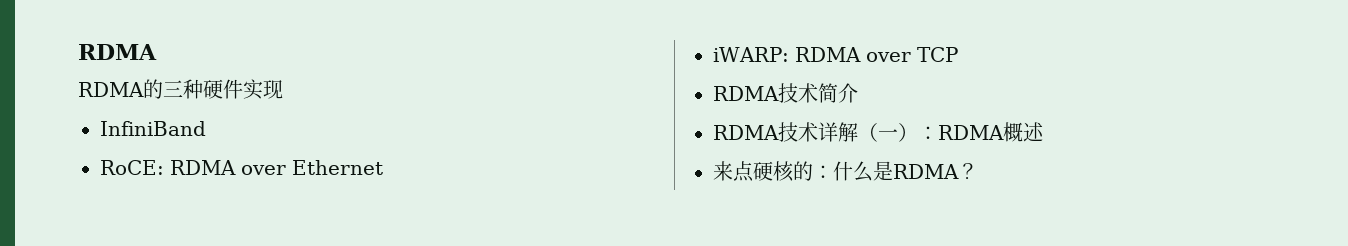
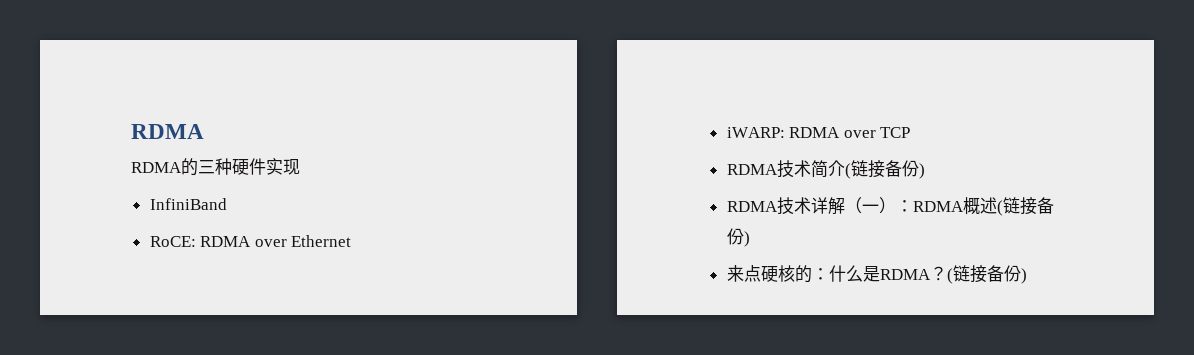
- RDMA技术简介
+ RDMA技术简介(链接备份)
- RDMA技术详解（一）：RDMA概述
+ RDMA技术详解（一）：RDMA概述(链接备份)
- 来点硬核的：什么是RDMA？
+ 来点硬核的：什么是RDMA？(链接备份)

